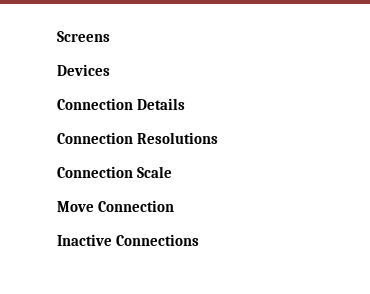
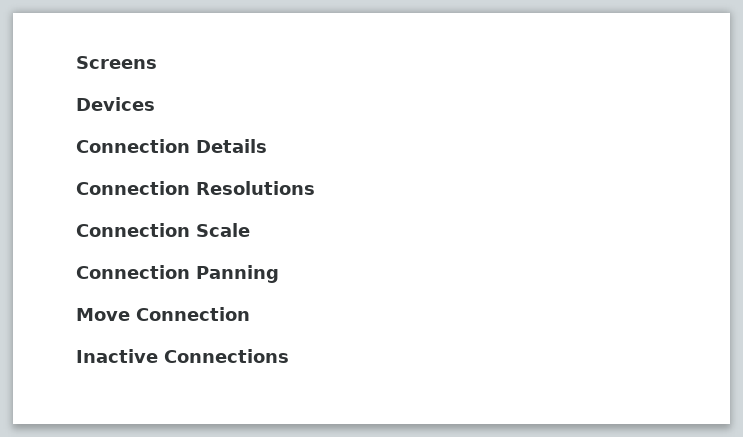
+ Connection Panning

